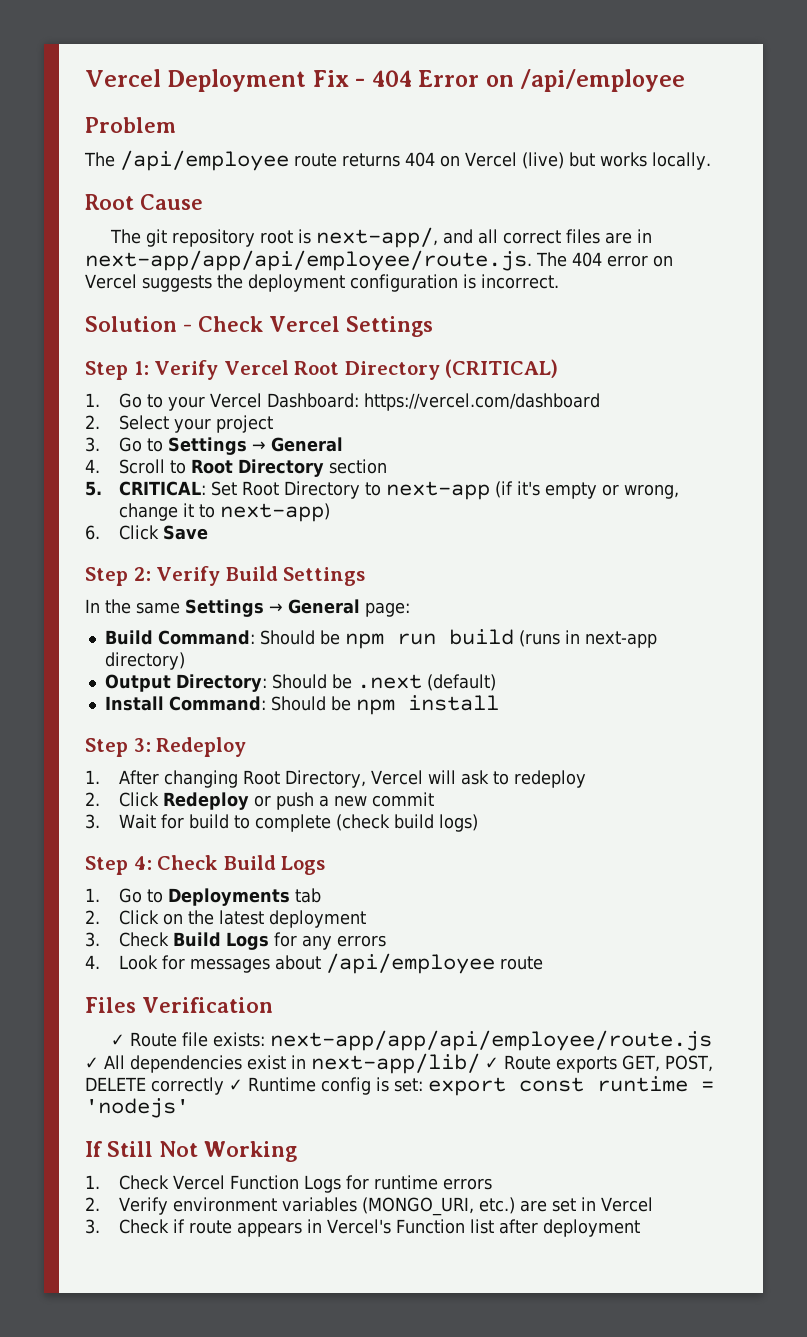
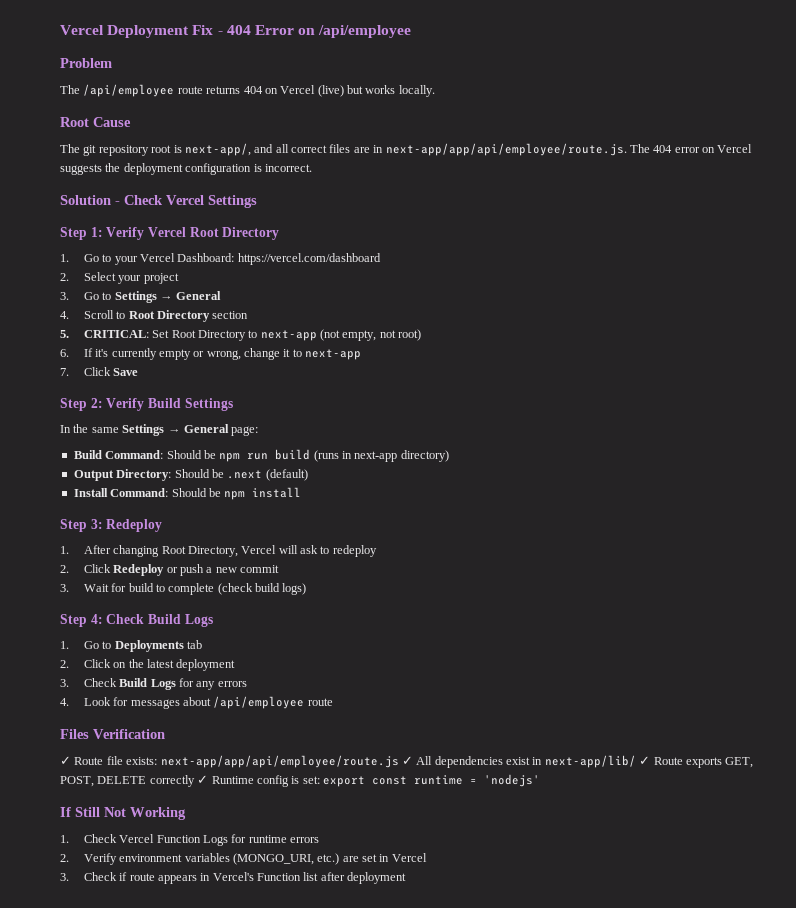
- Step 1: Verify Vercel Root Directory (CRITICAL)
+ Step 1: Verify Vercel Root Directory
- 5. CRITICAL: Set Root Directory to next-app (if it's empty or wrong, change it to next-app)
- 6. Click Save
+ 5. CRITICAL: Set Root Directory to next-app (not empty, not root)
+ 6. If it's currently empty or wrong, change it to next-app
+ 7. Click Save

